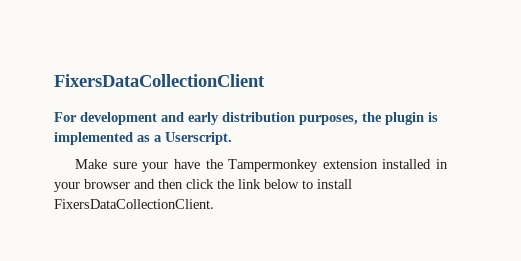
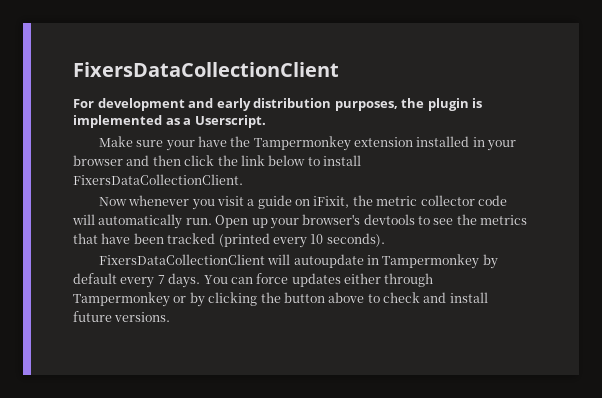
+ Now whenever you visit a guide on iFixit, the metric collector code will automatically run. Open up your browser's devtools to see the metrics that have been tracked (printed every 10 seconds).
+ FixersDataCollectionClient will autoupdate in Tampermonkey by default every 7 days. You can force updates either through Tampermonkey or by clicking the button above to check and install future versions.

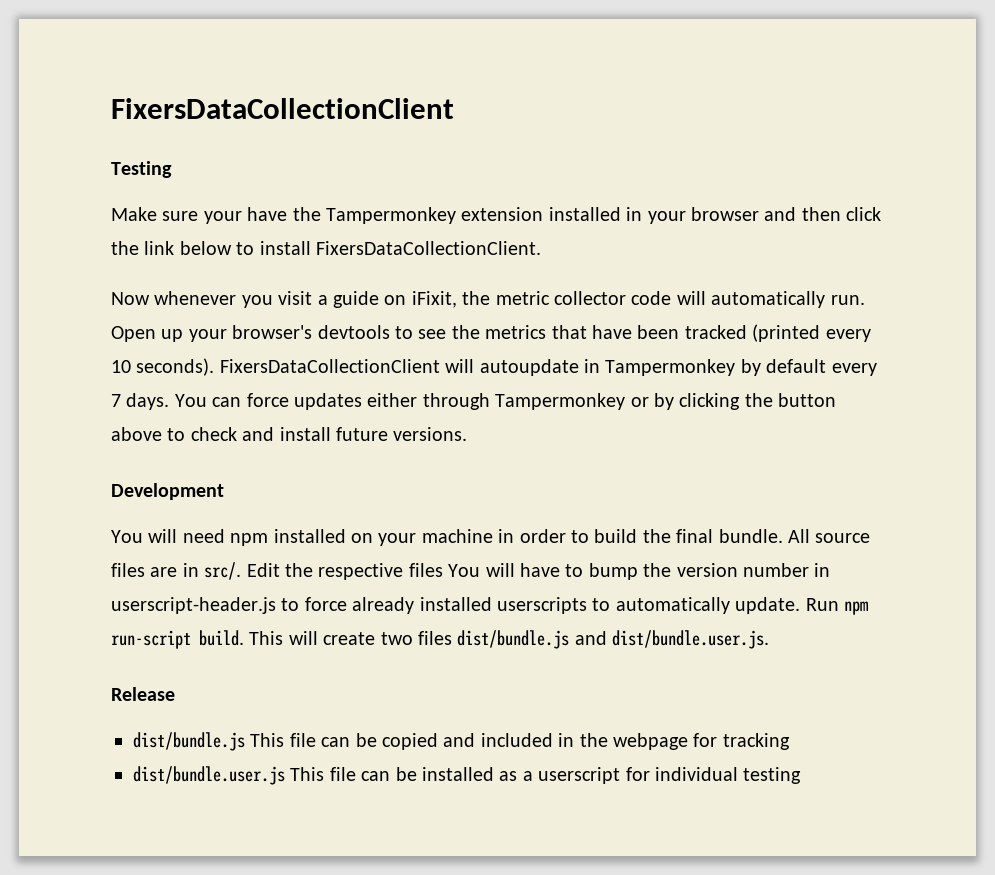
- For development and early distribution purposes, the plugin is implemented as a Userscript.
+ Testing
- Open up your browser's devtools to see the metrics that have been tracked (printed every 10 seconds).
- FixersDataCollectionClient will autoupdate in Tampermonkey by default every 7 days.
+ Open up your browser's devtools to see the metrics that have been tracked (printed every 10 seconds). FixersDataCollectionClient will autoupdate in Tampermonkey by default every 7 days.
+ Development
+ You will need npm installed on your machine in order to build the final bundle. All source files are in src/. Edit the respective files You will have to bump the version number in userscript-header.js to force already installed userscripts to automatically update. Run npm run-script build. This will create two files dist/bundle.js and dist/bundle.user.js.
+ Release
+ dist/bundle.js This file can be copied and included in the webpage for tracking
+ dist/bundle.user.js This file can be installed as a userscript for individual testing

